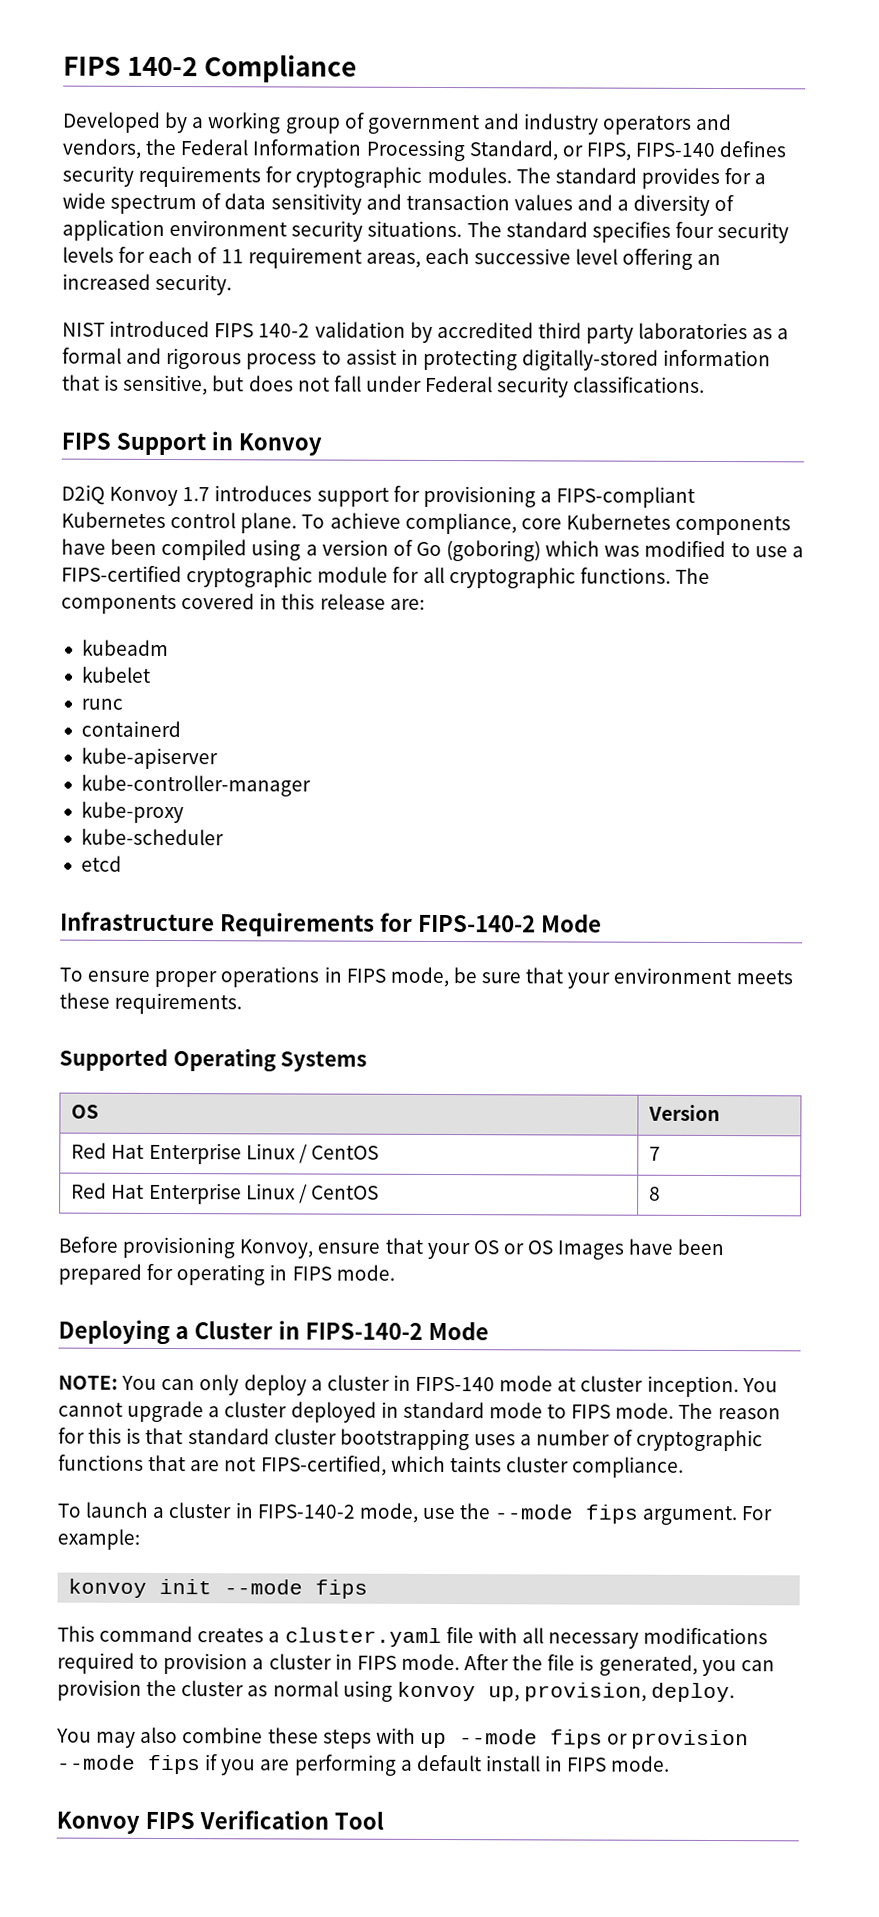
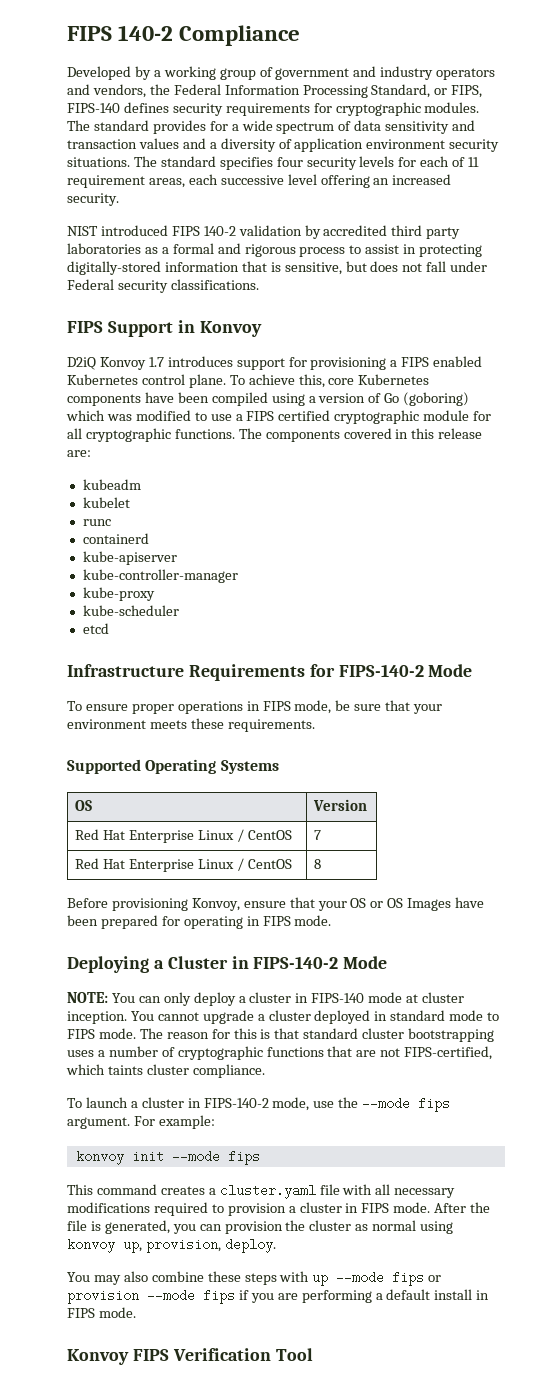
- D2iQ Konvoy 1.7 introduces support for provisioning a FIPS-compliant Kubernetes control plane.
+ D2iQ Konvoy 1.7 introduces support for provisioning a FIPS enabled Kubernetes control plane.
- To achieve compliance, core Kubernetes components have been compiled using a version of Go (goboring) which was modified to use a FIPS-certified cryptographic module for all cryptographic functions.
+ To achieve this, core Kubernetes components have been compiled using a version of Go (goboring) which was modified to use a FIPS certified cryptographic module for all cryptographic functions.

